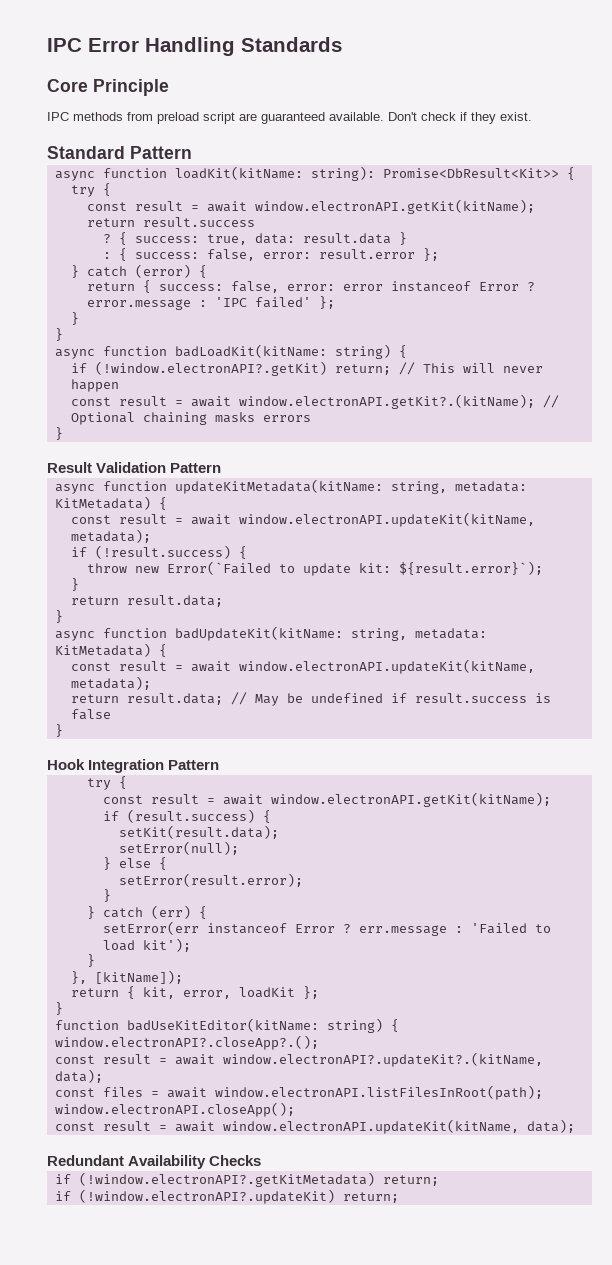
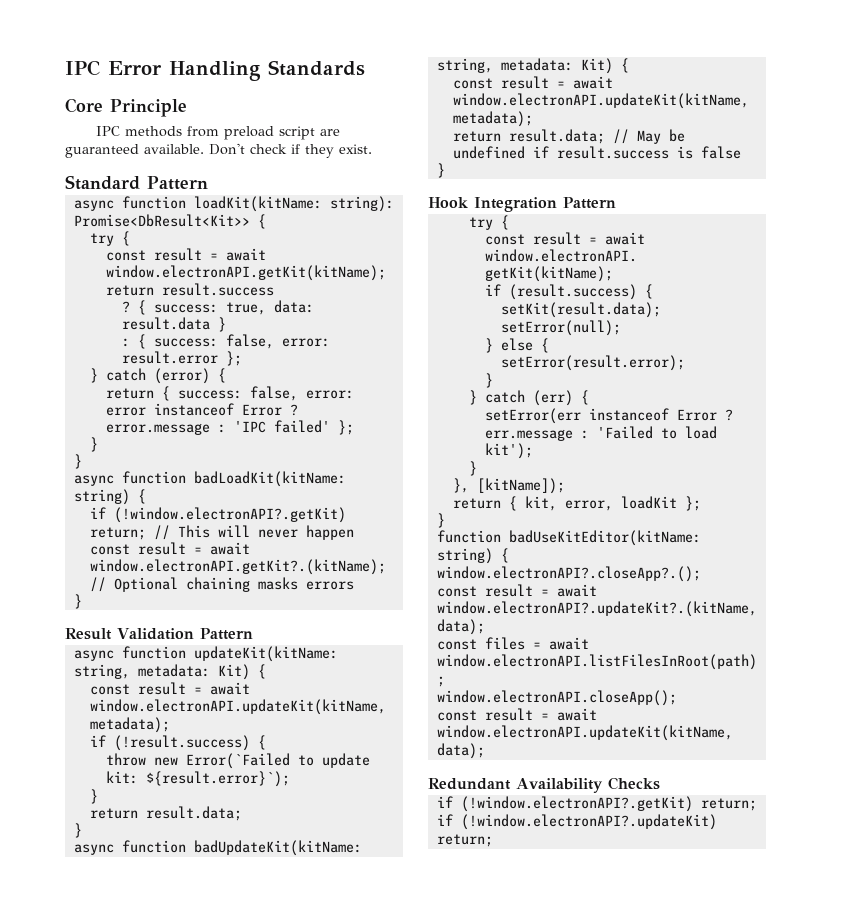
- async function updateKitMetadata(kitName: string, metadata: KitMetadata) {
+ async function updateKit(kitName: string, metadata: Kit) {
- async function badUpdateKit(kitName: string, metadata: KitMetadata) {
+ async function badUpdateKit(kitName: string, metadata: Kit) {
  Redundant Availability Checks
- if (!window.electronAPI?.getKitMetadata) return;
+ if (!window.electronAPI?.getKit) return;

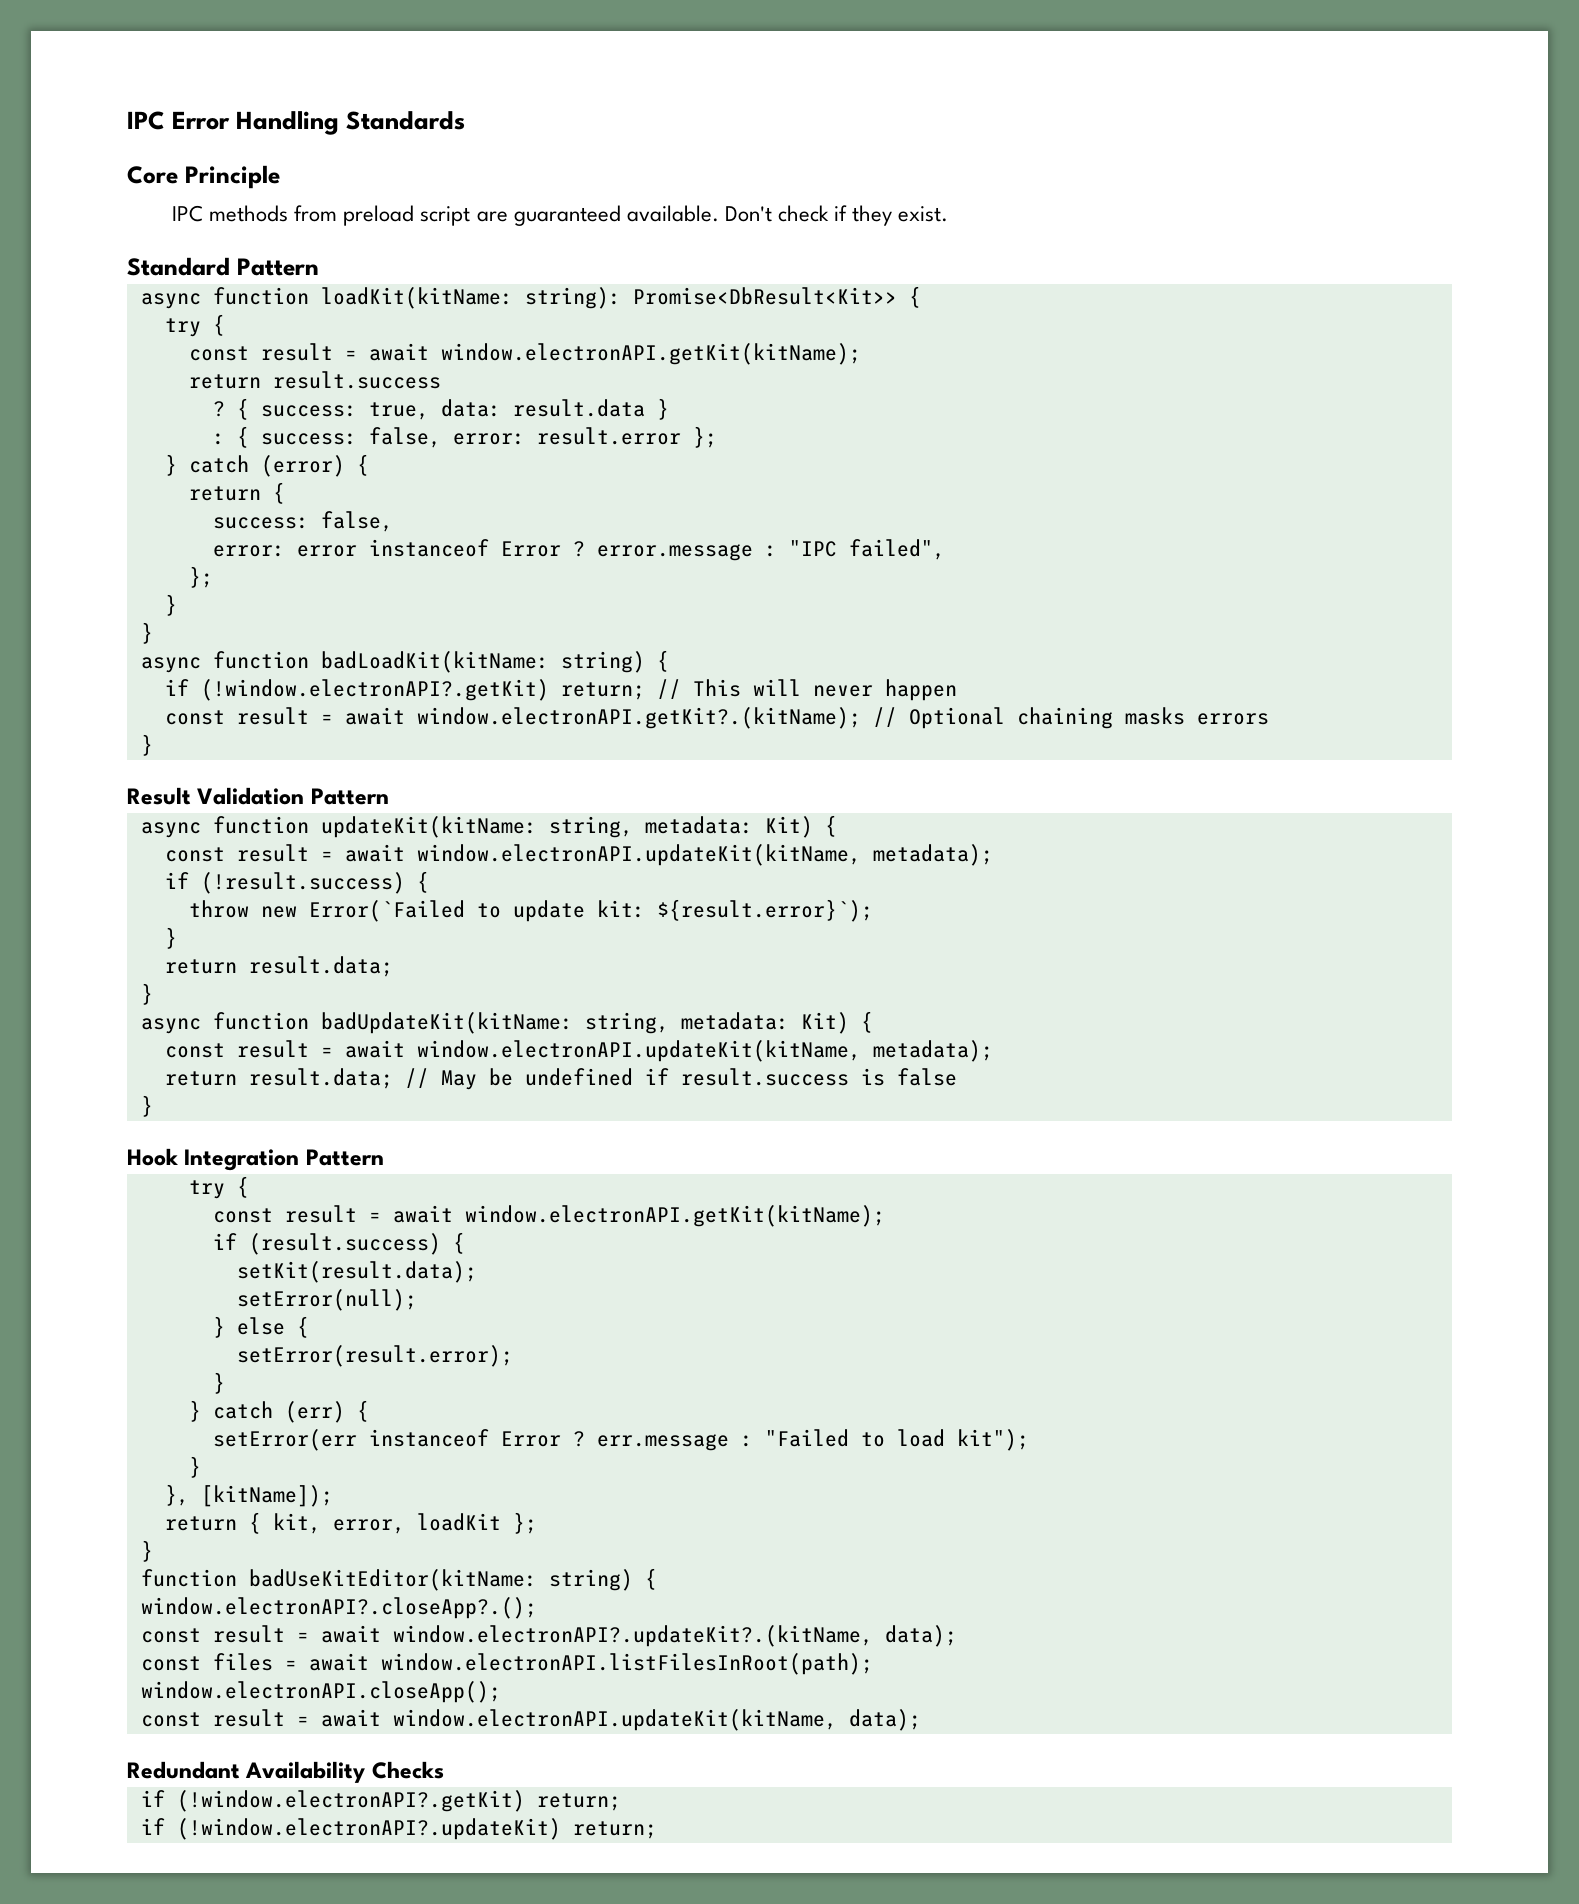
  } catch (error) {
- return { success: false, error: error instanceof Error ? error.message : 'IPC failed' };
+ return {
+ success: false,
+ error: error instanceof Error ? error.message : "IPC failed",
+ };
- setError(err instanceof Error ? err.message : 'Failed to load kit');
+ setError(err instanceof Error ? err.message : "Failed to load kit");

